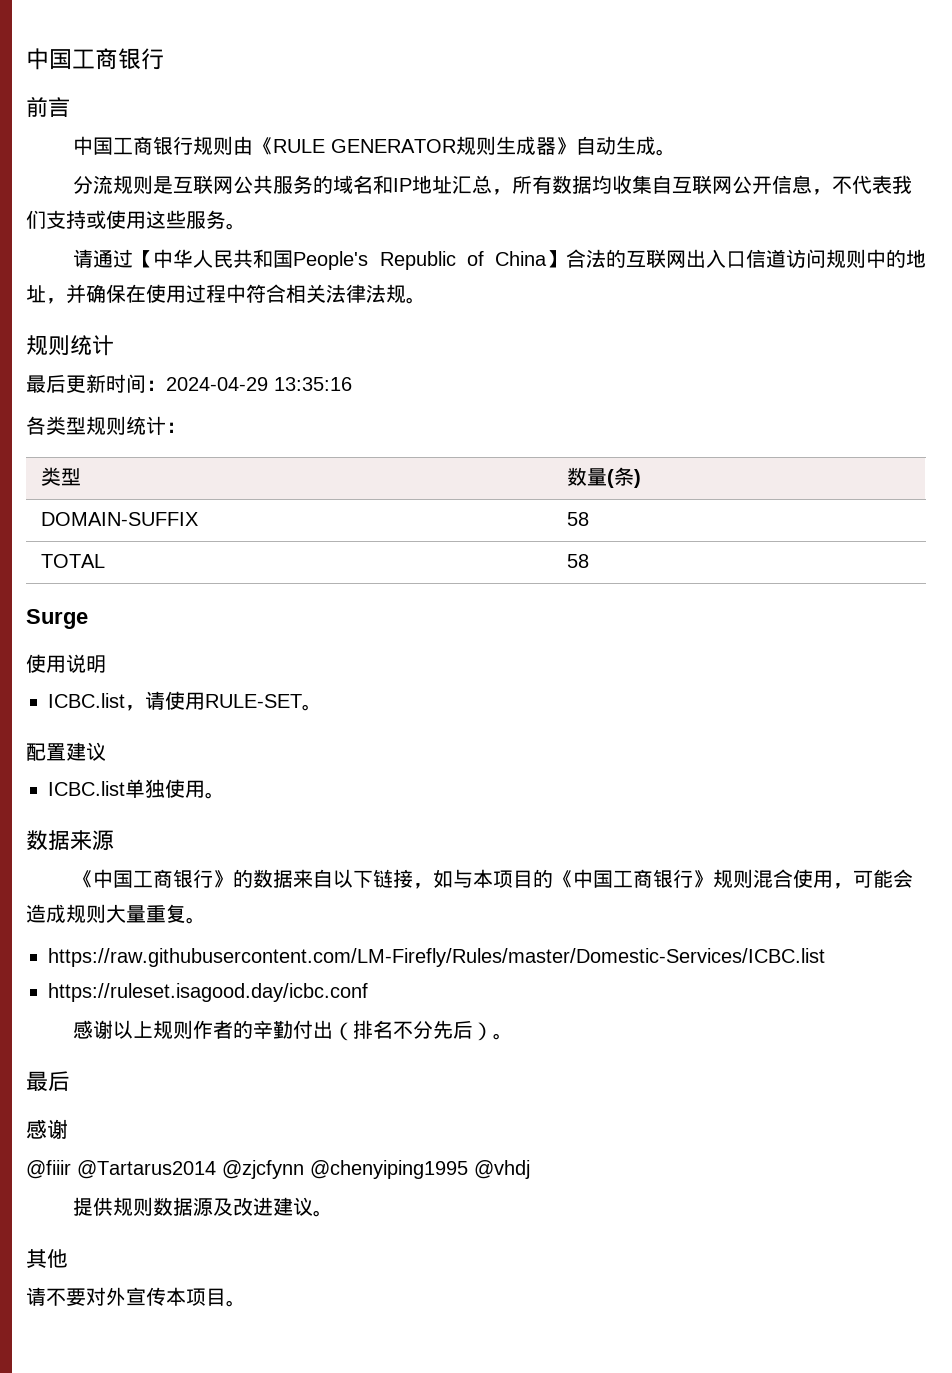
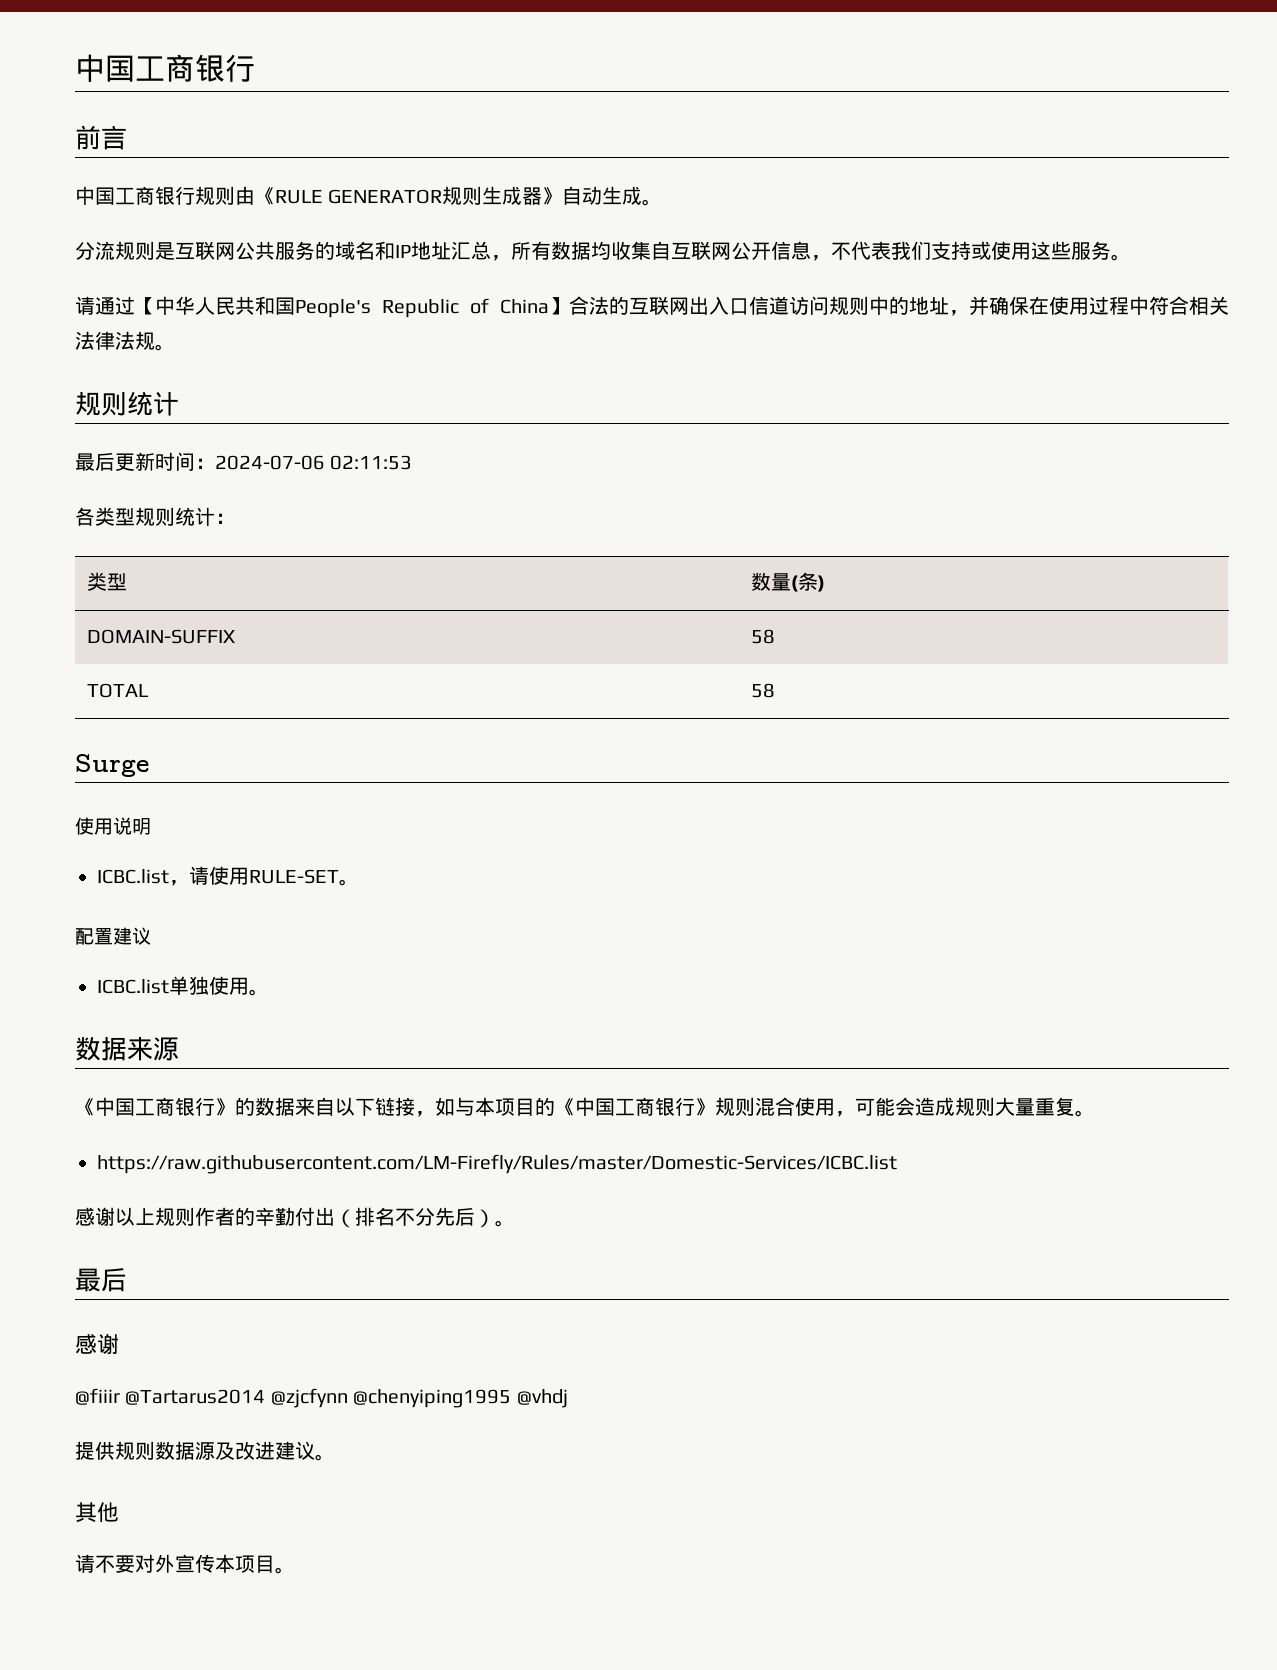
- 最后更新时间：2024-04-29 13:35:16
+ 最后更新时间：2024-07-06 02:11:53
- https://ruleset.isagood.day/icbc.conf

